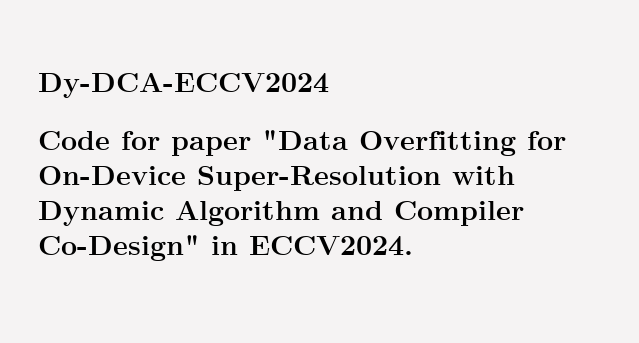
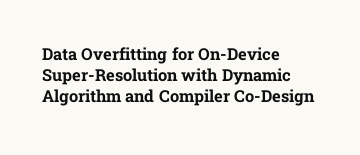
- Dy-DCA-ECCV2024
- Code for paper "Data Overfitting for On-Device Super-Resolution with Dynamic Algorithm and Compiler Co-Design" in ECCV2024.
+ Data Overfitting for On-Device Super-Resolution with Dynamic Algorithm and Compiler Co-Design

